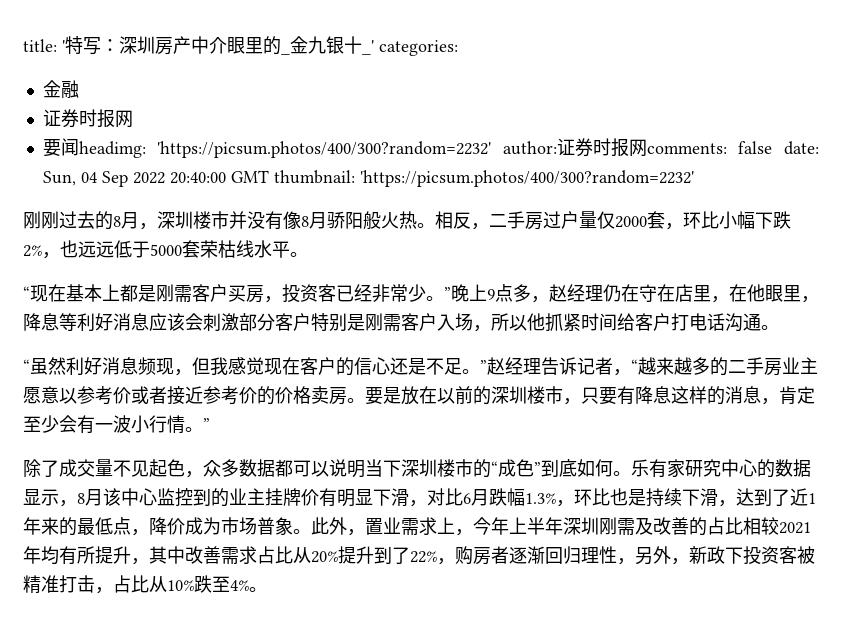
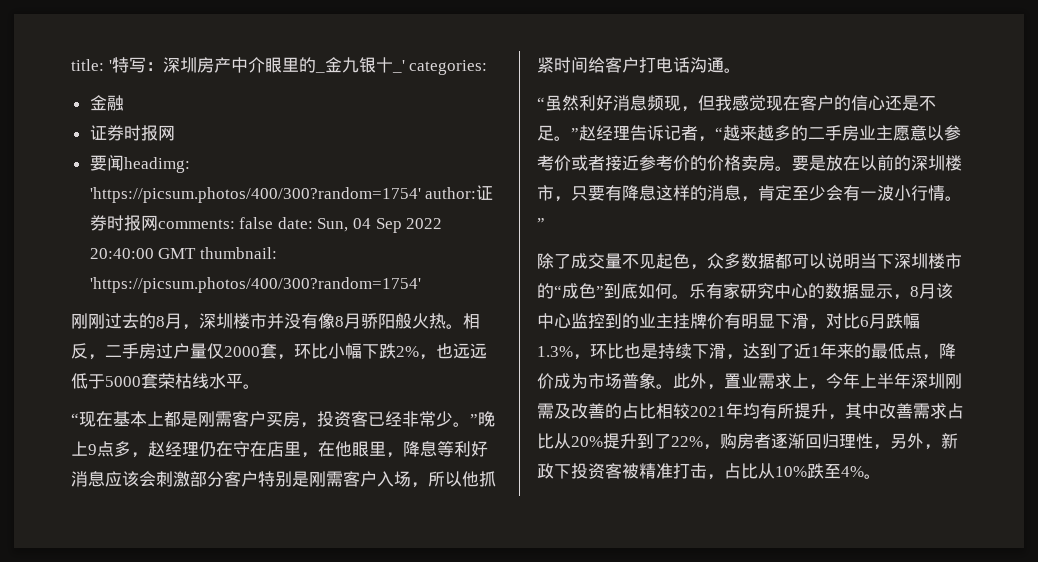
- 要闻headimg: 'https://picsum.photos/400/300?random=2232' author:证券时报网comments: false date: Sun, 04 Sep 2022 20:40:00 GMT thumbnail: 'https://picsum.photos/400/300?random=2232'
+ 要闻headimg: 'https://picsum.photos/400/300?random=1754' author:证券时报网comments: false date: Sun, 04 Sep 2022 20:40:00 GMT thumbnail: 'https://picsum.photos/400/300?random=1754'

